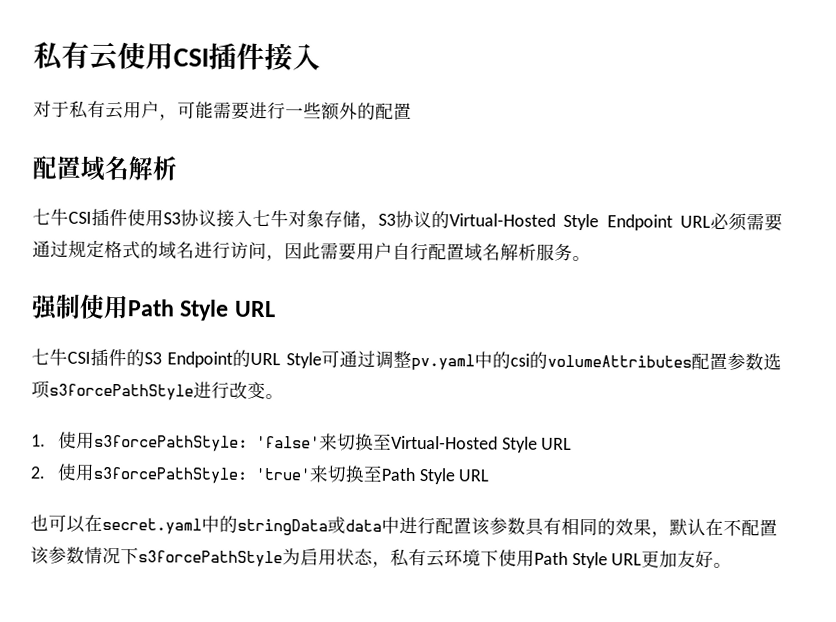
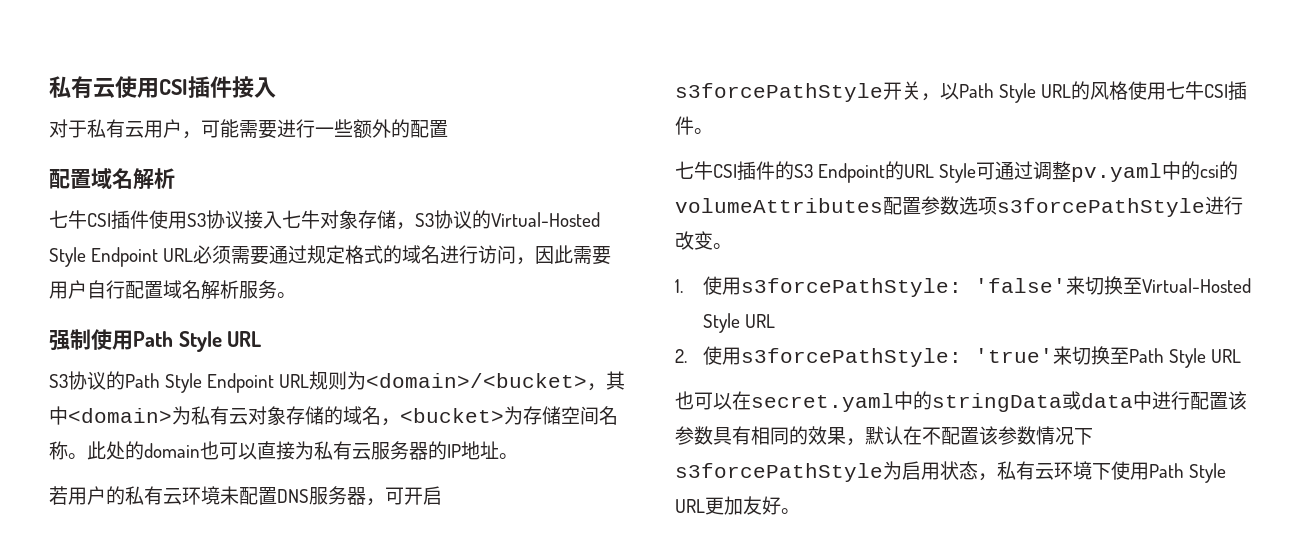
+ S3协议的Path Style Endpoint URL规则为<domain>/<bucket>，其中<domain>为私有云对象存储的域名，<bucket>为存储空间名称。此处的domain也可以直接为私有云服务器的IP地址。
+ 若用户的私有云环境未配置DNS服务器，可开启s3forcePathStyle开关，以Path Style URL的风格使用七牛CSI插件。

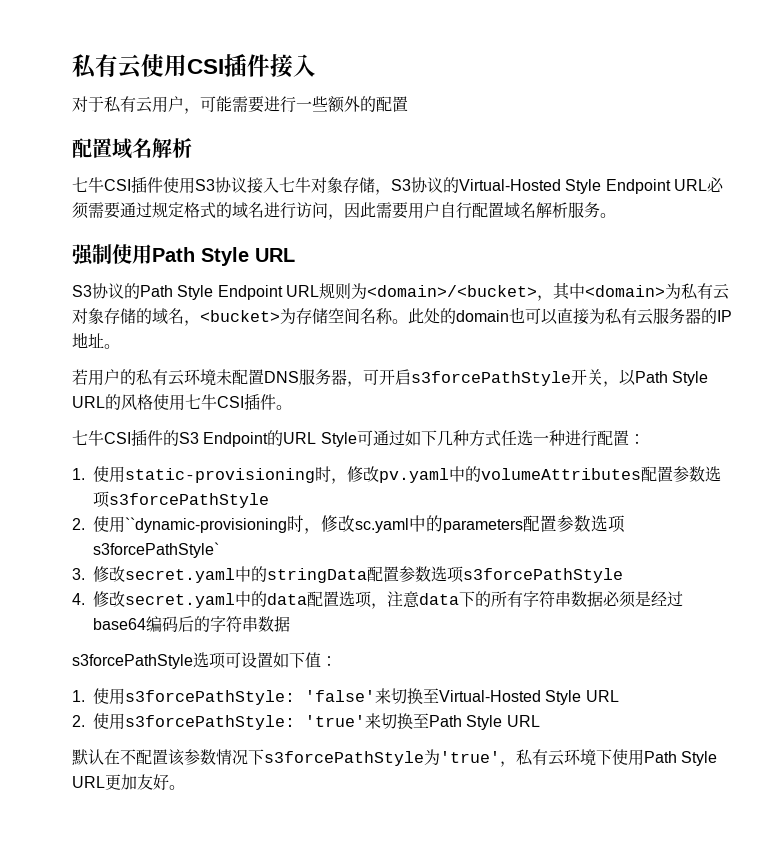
- 七牛CSI插件的S3 Endpoint的URL Style可通过调整pv.yaml中的csi的volumeAttributes配置参数选项s3forcePathStyle进行改变。
+ 七牛CSI插件的S3 Endpoint的URL Style可通过如下几种方式任选一种进行配置：
+ 1.使用static-provisioning时，修改pv.yaml中的volumeAttributes配置参数选项s3forcePathStyle
+ 2.使用``dynamic-provisioning时，修改sc.yaml中的parameters配置参数选项s3forcePathStyle`
+ 3.修改secret.yaml中的stringData配置参数选项s3forcePathStyle
+ 4.修改secret.yaml中的data配置选项，注意data下的所有字符串数据必须是经过base64编码后的字符串数据
+ s3forcePathStyle选项可设置如下值：
- 也可以在secret.yaml中的stringData或data中进行配置该参数具有相同的效果，默认在不配置该参数情况下s3forcePathStyle为启用状态，私有云环境下使用Path Style URL更加友好。
+ 默认在不配置该参数情况下s3forcePathStyle为'true'，私有云环境下使用Path Style URL更加友好。

